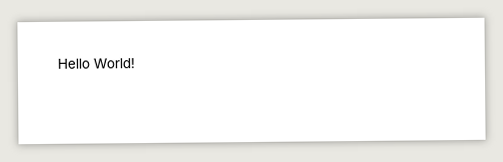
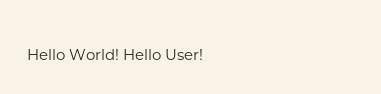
+ Hello User!

